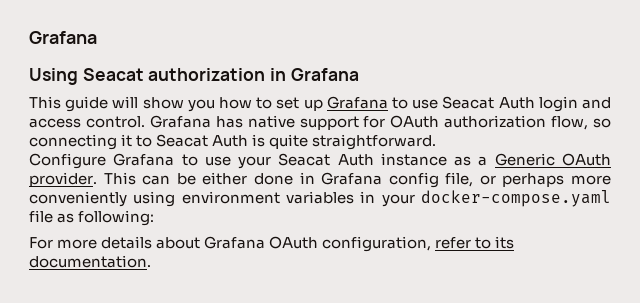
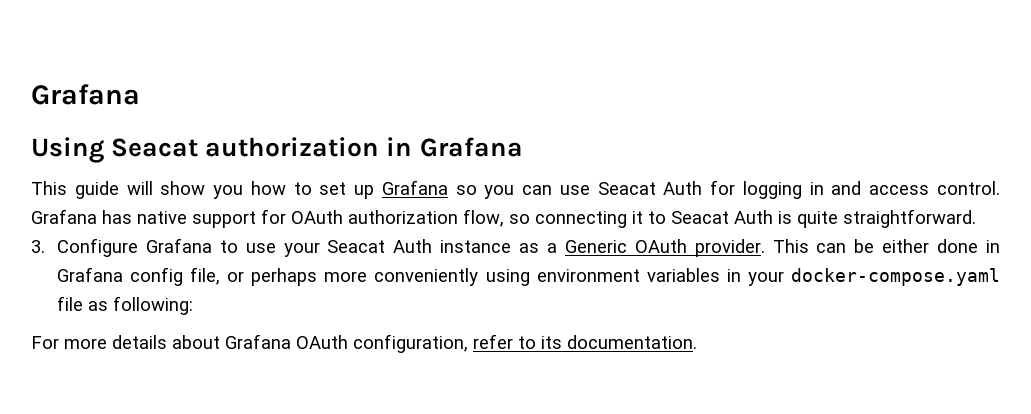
- This guide will show you how to set up Grafana to use Seacat Auth login and access control.
+ This guide will show you how to set up Grafana so you can use Seacat Auth for logging in and access control.
- Configure Grafana to use your Seacat Auth instance as a Generic OAuth provider.
+ 3. Configure Grafana to use your Seacat Auth instance as a Generic OAuth provider.

